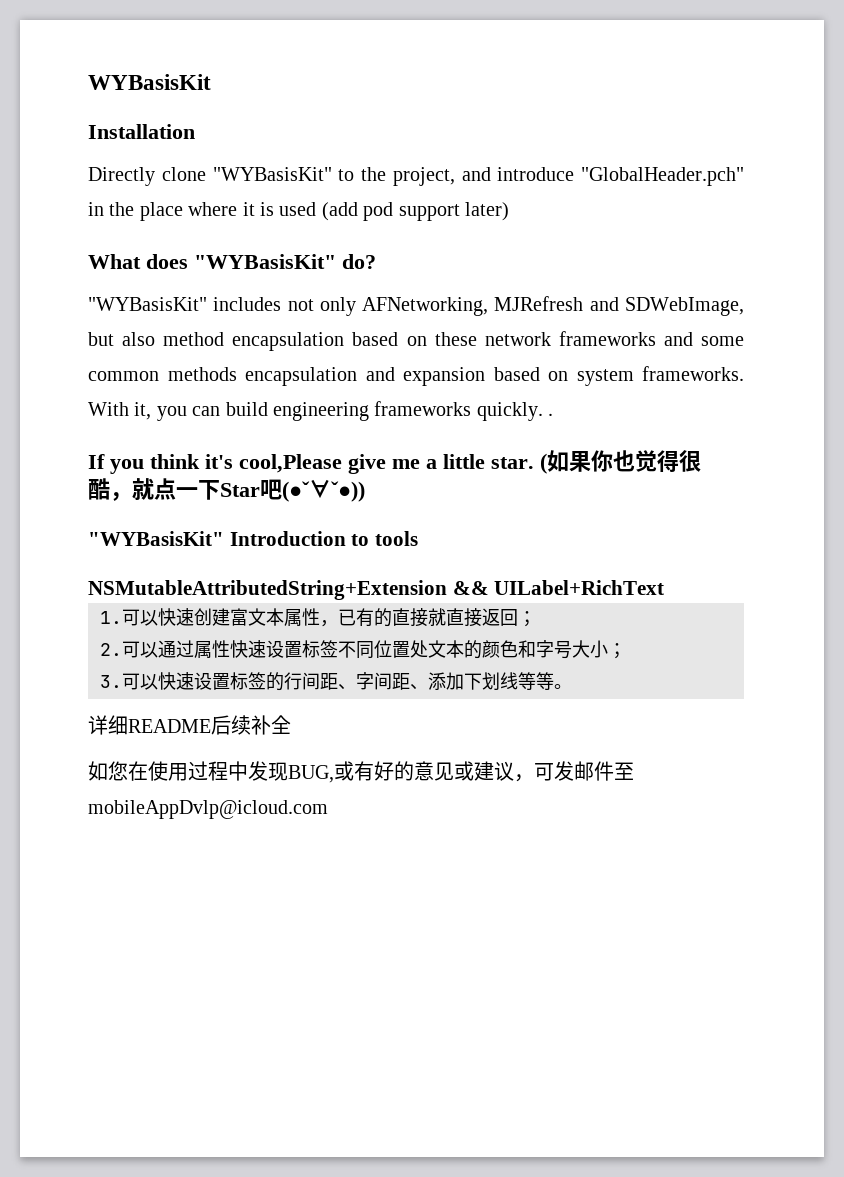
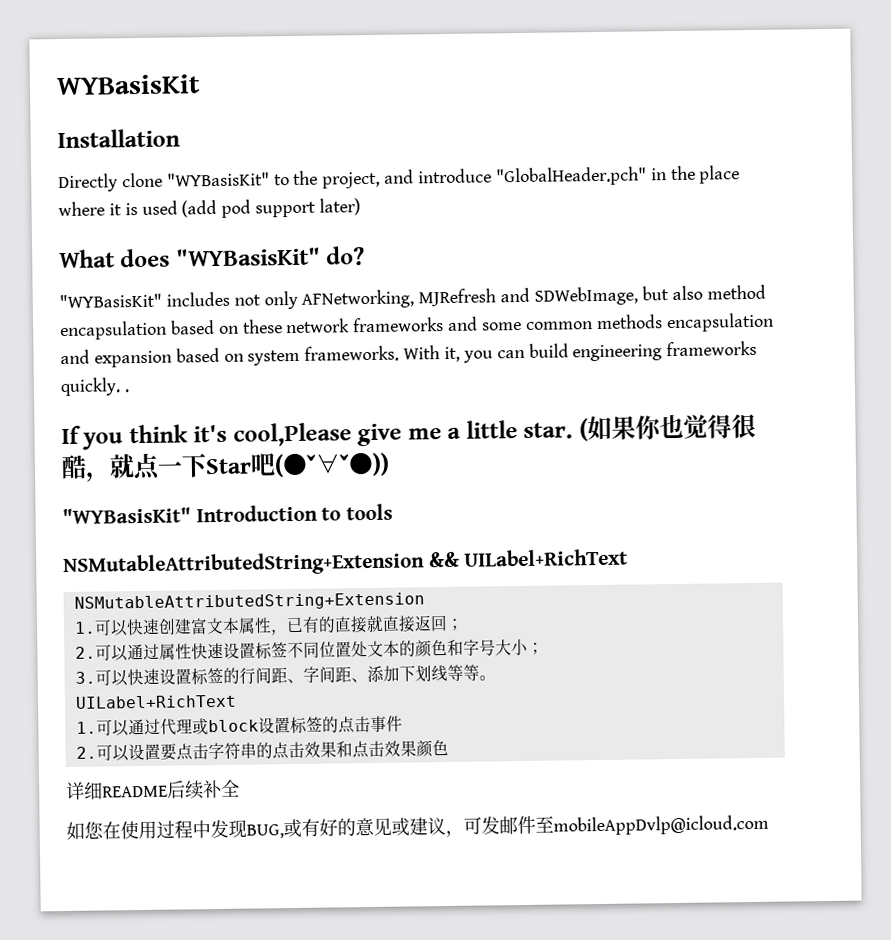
  NSMutableAttributedString+Extension && UILabel+RichText
+ NSMutableAttributedString+Extension
  3.可以快速设置标签的行间距、字间距、添加下划线等等。
+ UILabel+RichText
+ 1.可以通过代理或block设置标签的点击事件
+ 2.可以设置要点击字符串的点击效果和点击效果颜色

